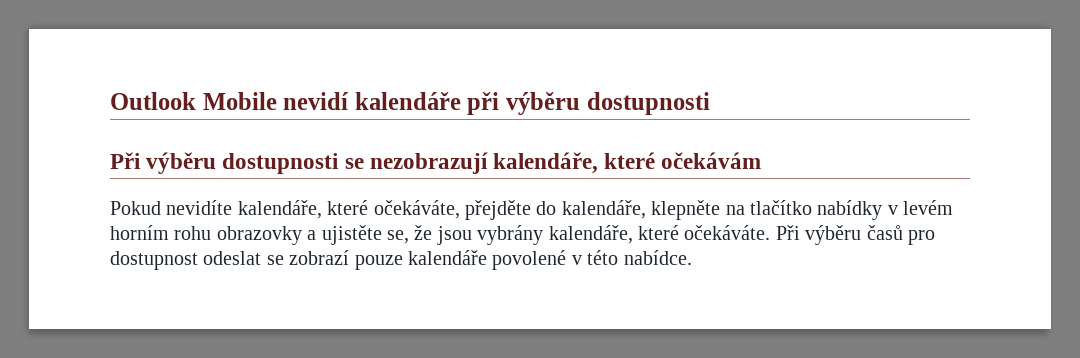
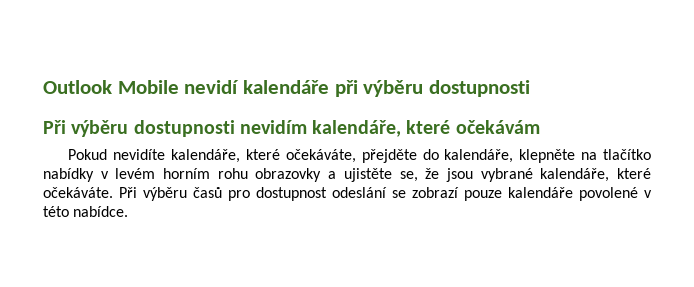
- Při výběru dostupnosti se nezobrazují kalendáře, které očekávám
+ Při výběru dostupnosti nevidím kalendáře, které očekávám
- Pokud nevidíte kalendáře, které očekáváte, přejděte do kalendáře, klepněte na tlačítko nabídky v levém horním rohu obrazovky a ujistěte se, že jsou vybrány kalendáře, které očekáváte.
+ Pokud nevidíte kalendáře, které očekáváte, přejděte do kalendáře, klepněte na tlačítko nabídky v levém horním rohu obrazovky a ujistěte se, že jsou vybrané kalendáře, které očekáváte.
- Při výběru časů pro dostupnost odeslat se zobrazí pouze kalendáře povolené v této nabídce.
+ Při výběru časů pro dostupnost odeslání se zobrazí pouze kalendáře povolené v této nabídce.

